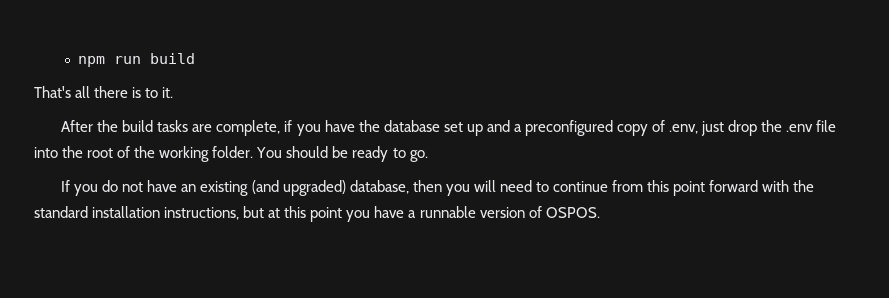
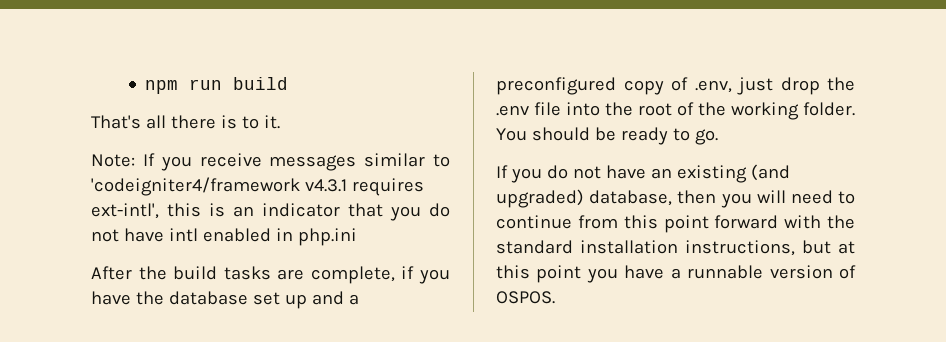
+ Note: If you receive messages similar to 'codeigniter4/framework v4.3.1 requires ext-intl', this is an indicator that you do not have intl enabled in php.ini

